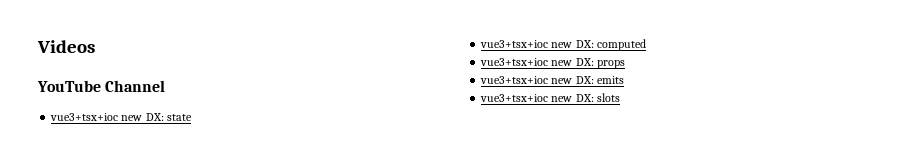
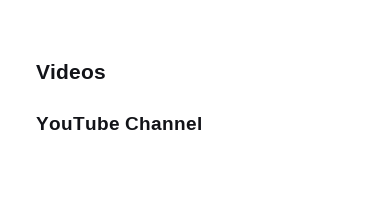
- vue3+tsx+ioc new DX: state
- vue3+tsx+ioc new DX: computed
- vue3+tsx+ioc new DX: props
- vue3+tsx+ioc new DX: emits
- vue3+tsx+ioc new DX: slots

